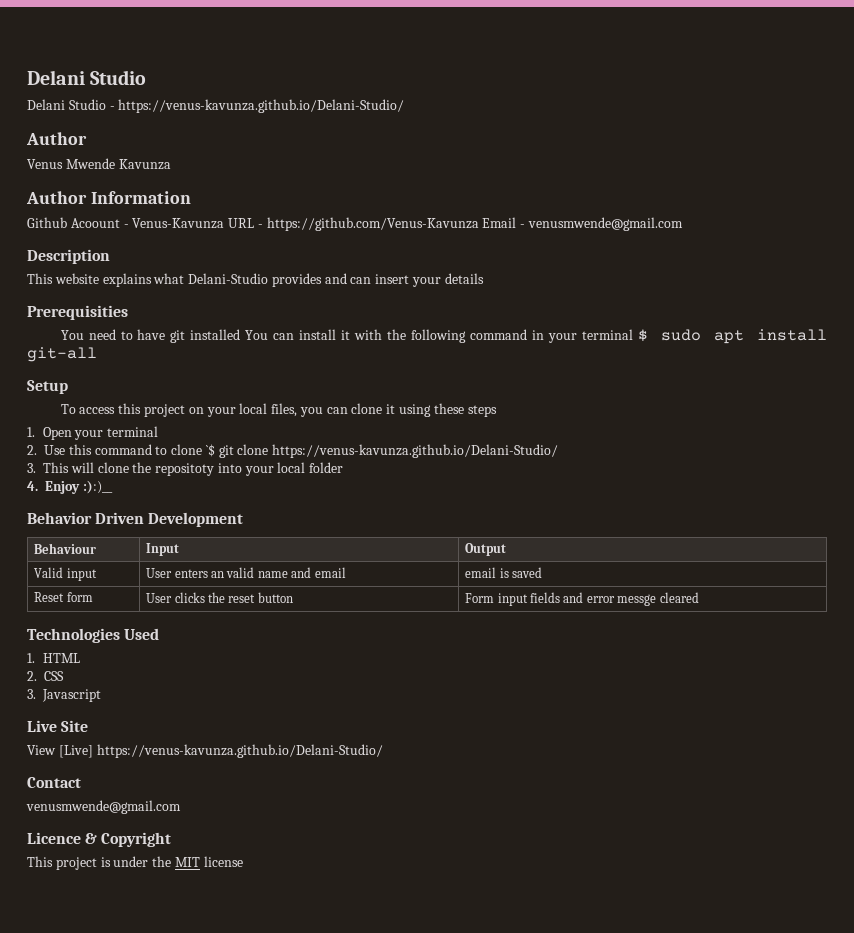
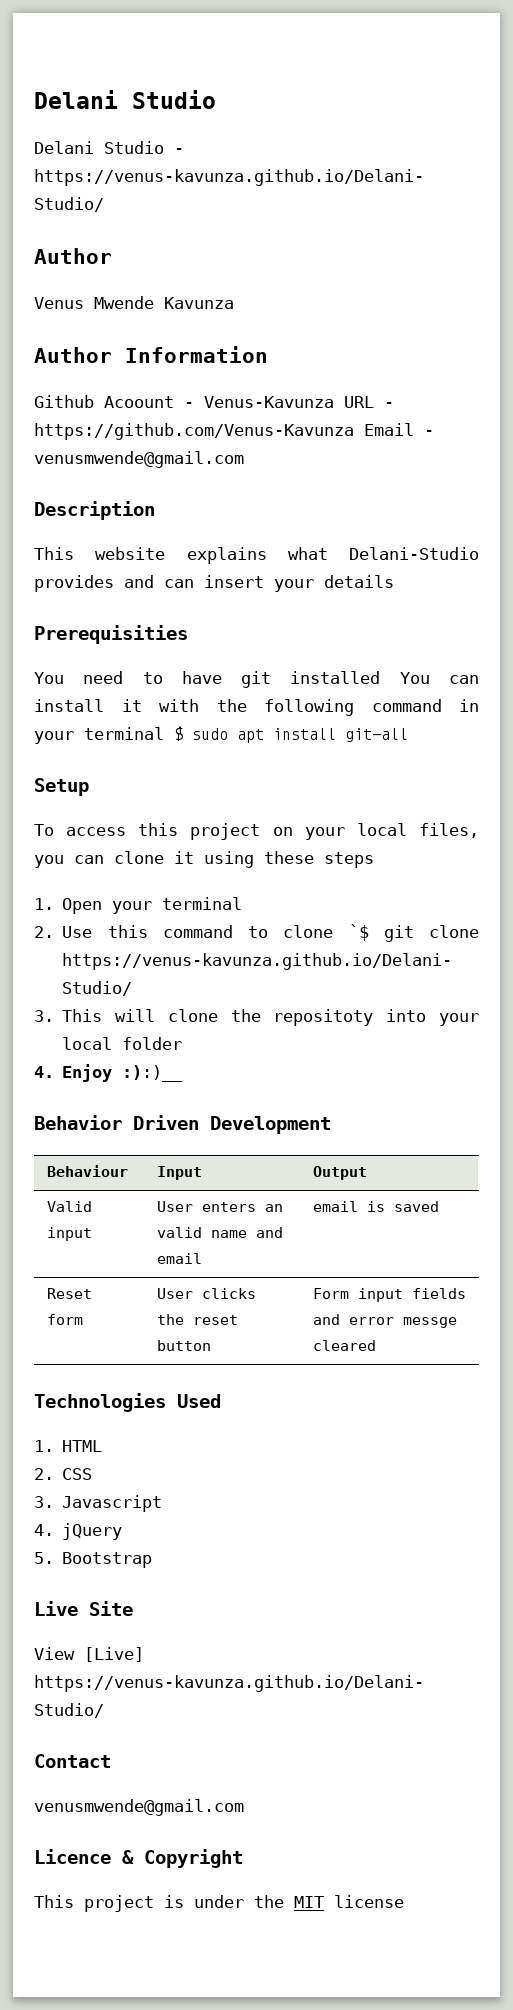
+ 4. jQuery
+ 5. Bootstrap

